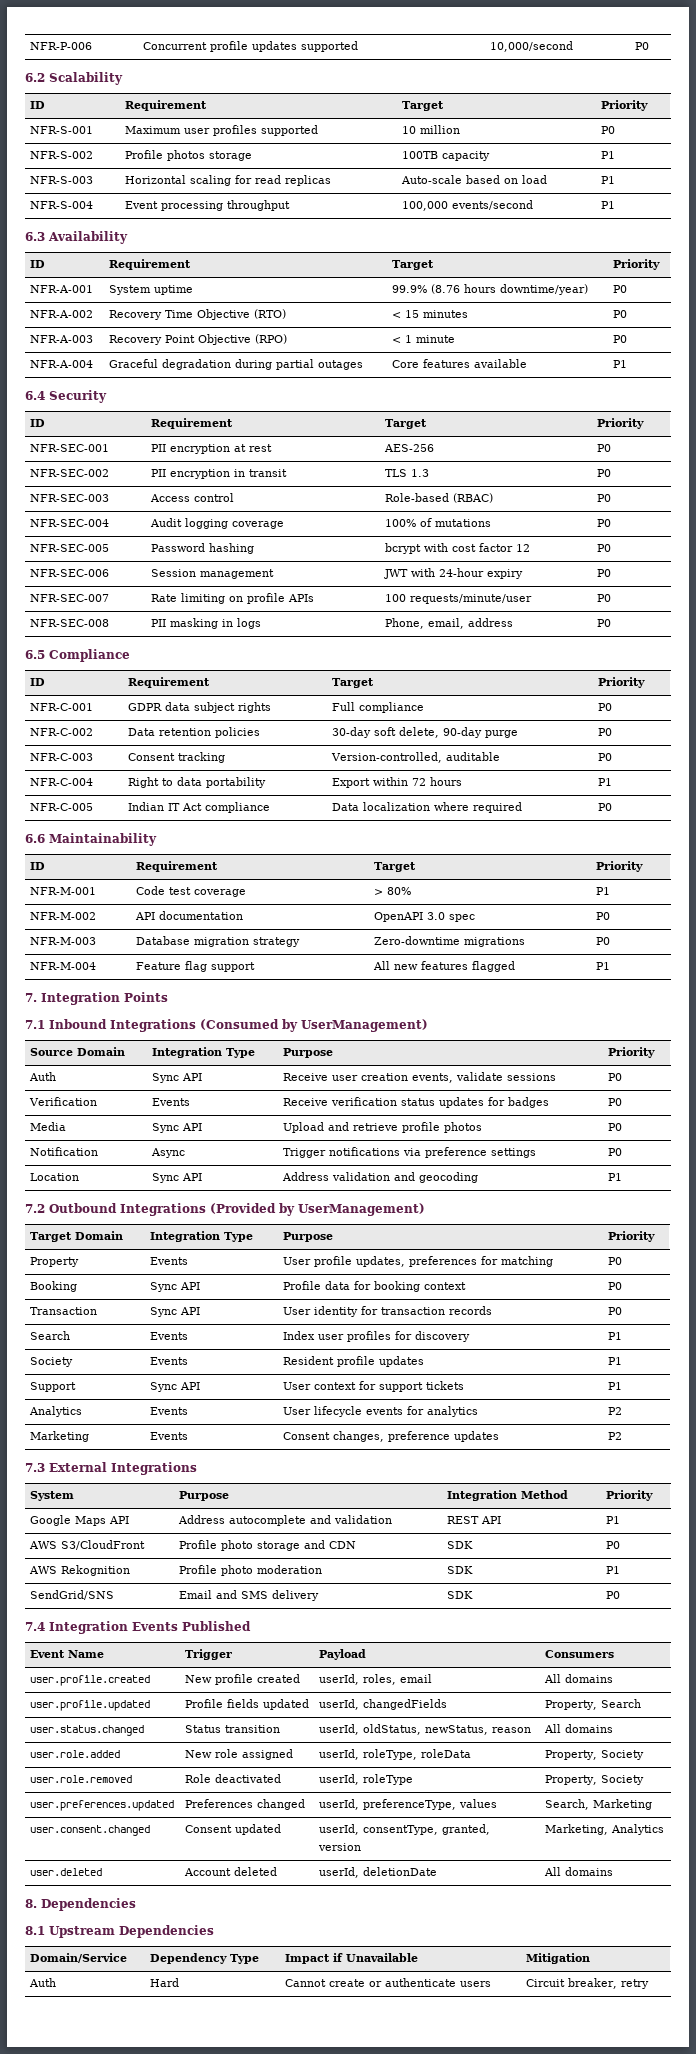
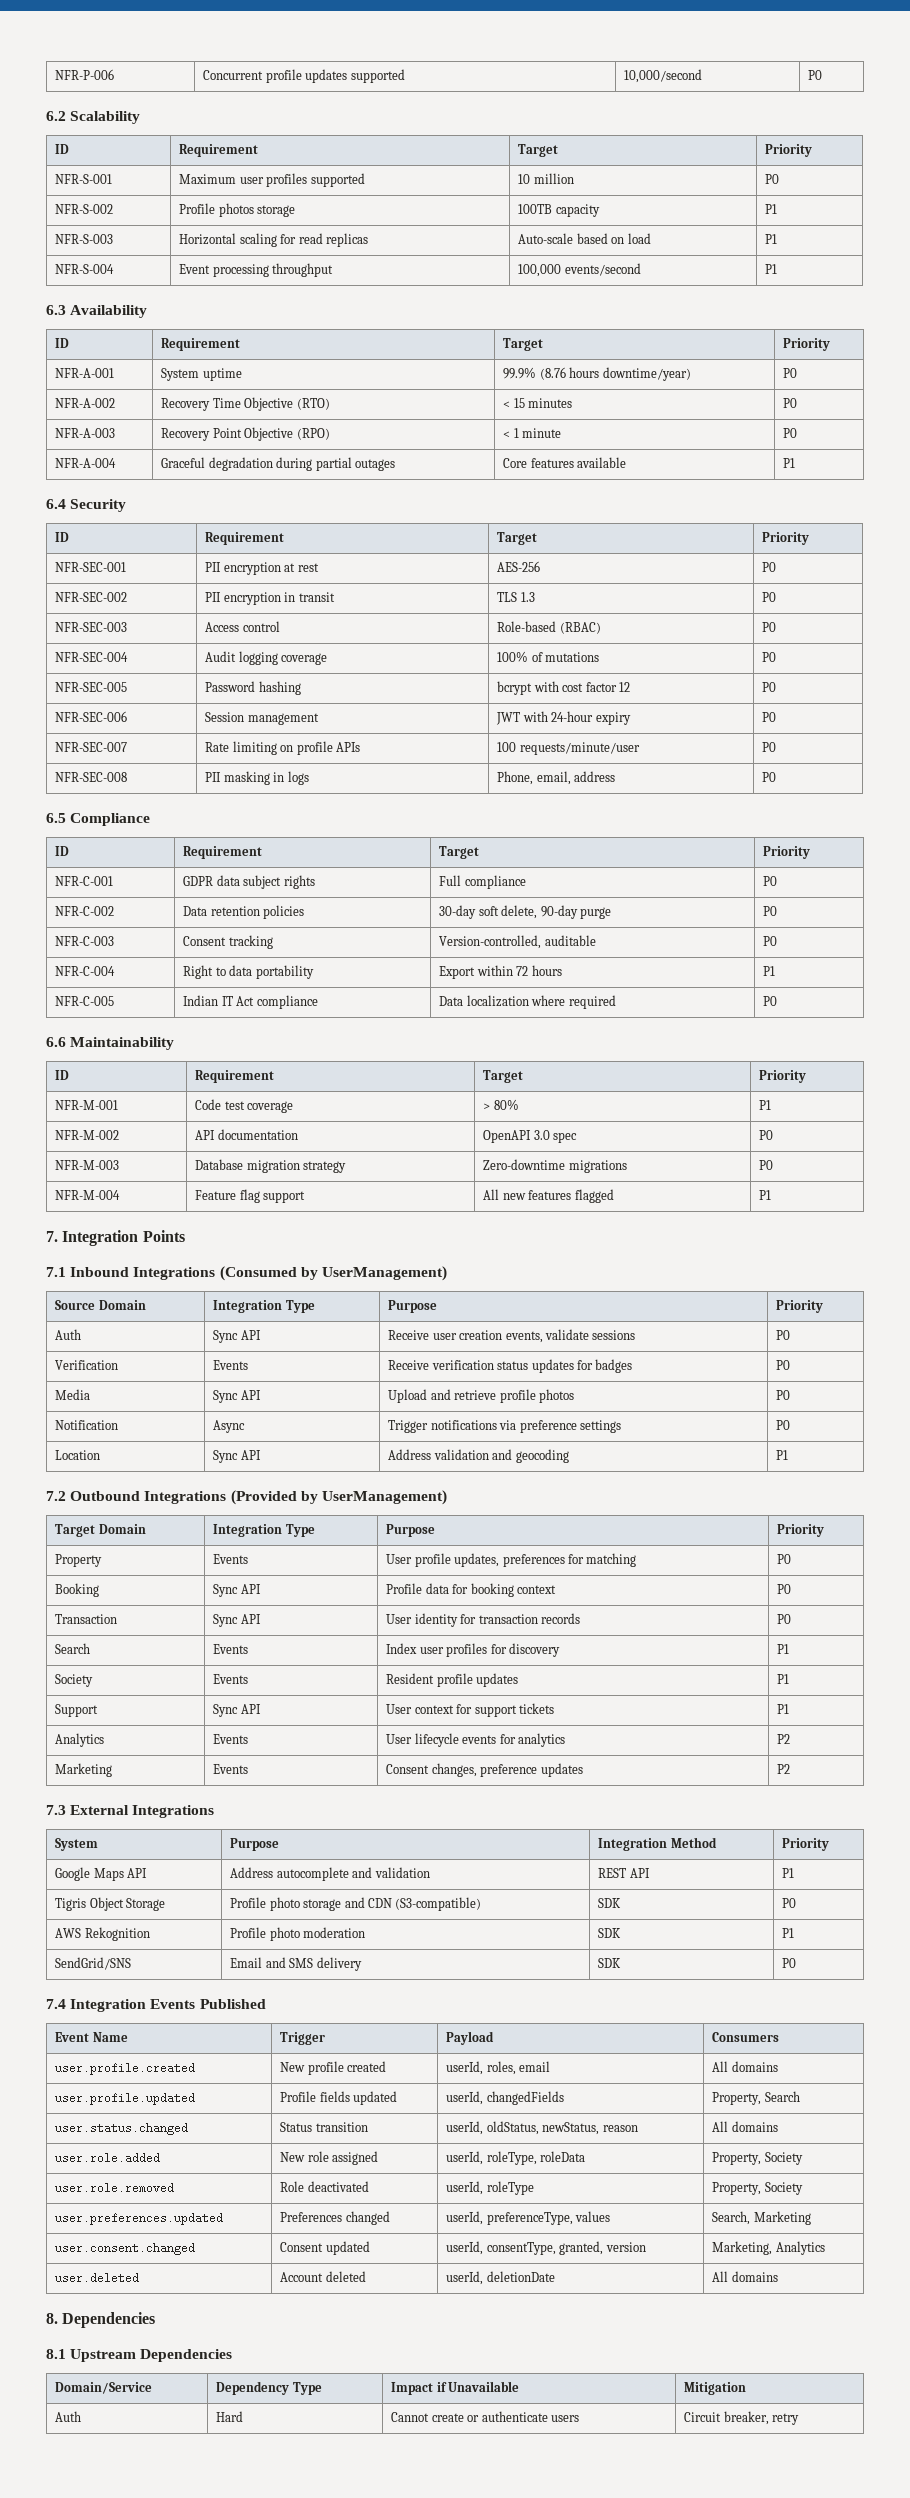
- AWS S3/CloudFront | Profile photo storage and CDN | SDK | P0
+ Tigris Object Storage | Profile photo storage and CDN (S3-compatible) | SDK | P0

